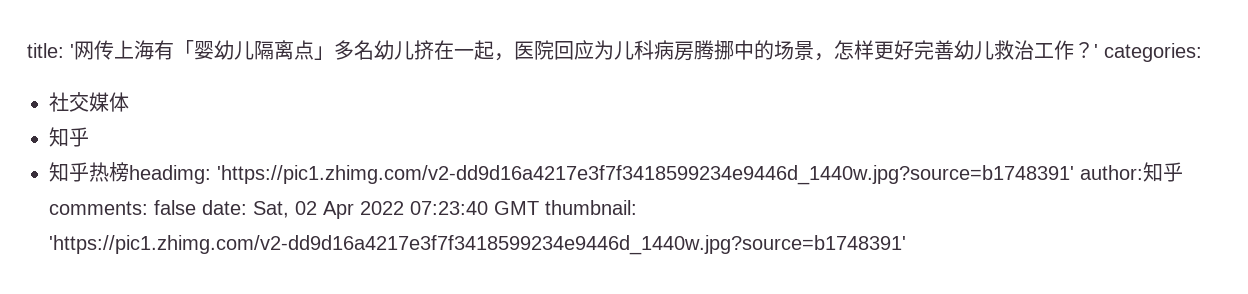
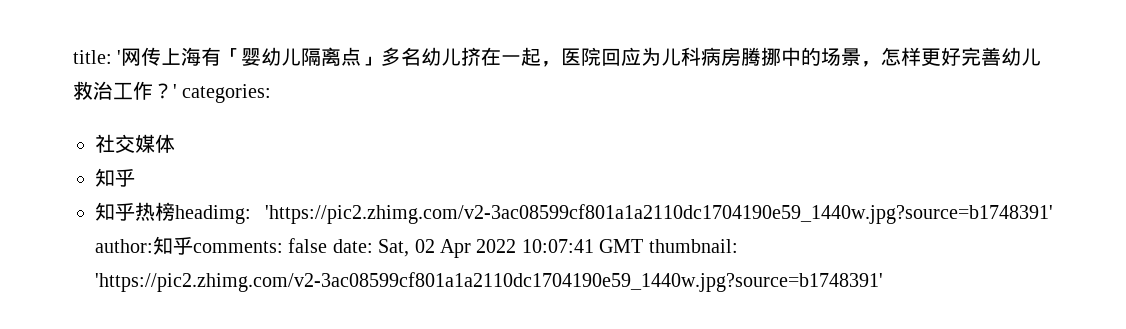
- 知乎热榜headimg: 'https://pic1.zhimg.com/v2-dd9d16a4217e3f7f3418599234e9446d_1440w.jpg?source=b1748391' author:知乎comments: false date: Sat, 02 Apr 2022 07:23:40 GMT thumbnail: 'https://pic1.zhimg.com/v2-dd9d16a4217e3f7f3418599234e9446d_1440w.jpg?source=b1748391'
+ 知乎热榜headimg: 'https://pic2.zhimg.com/v2-3ac08599cf801a1a2110dc1704190e59_1440w.jpg?source=b1748391' author:知乎comments: false date: Sat, 02 Apr 2022 10:07:41 GMT thumbnail: 'https://pic2.zhimg.com/v2-3ac08599cf801a1a2110dc1704190e59_1440w.jpg?source=b1748391'

